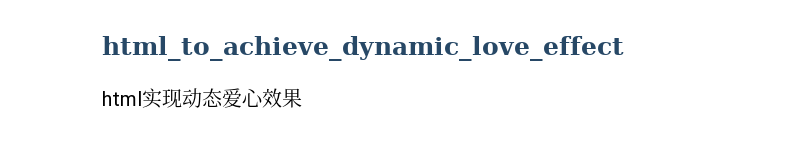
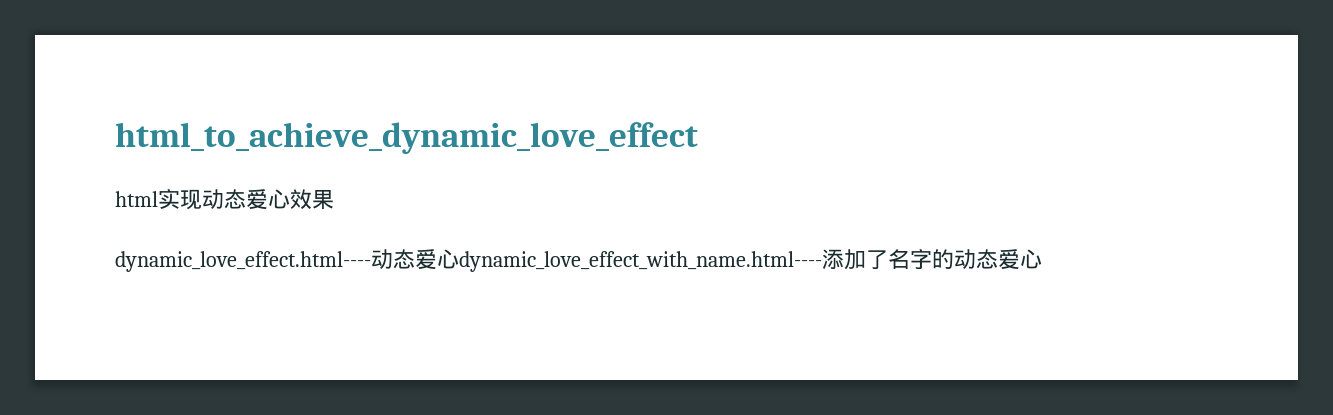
+ dynamic_love_effect.html----动态爱心dynamic_love_effect_with_name.html----添加了名字的动态爱心

